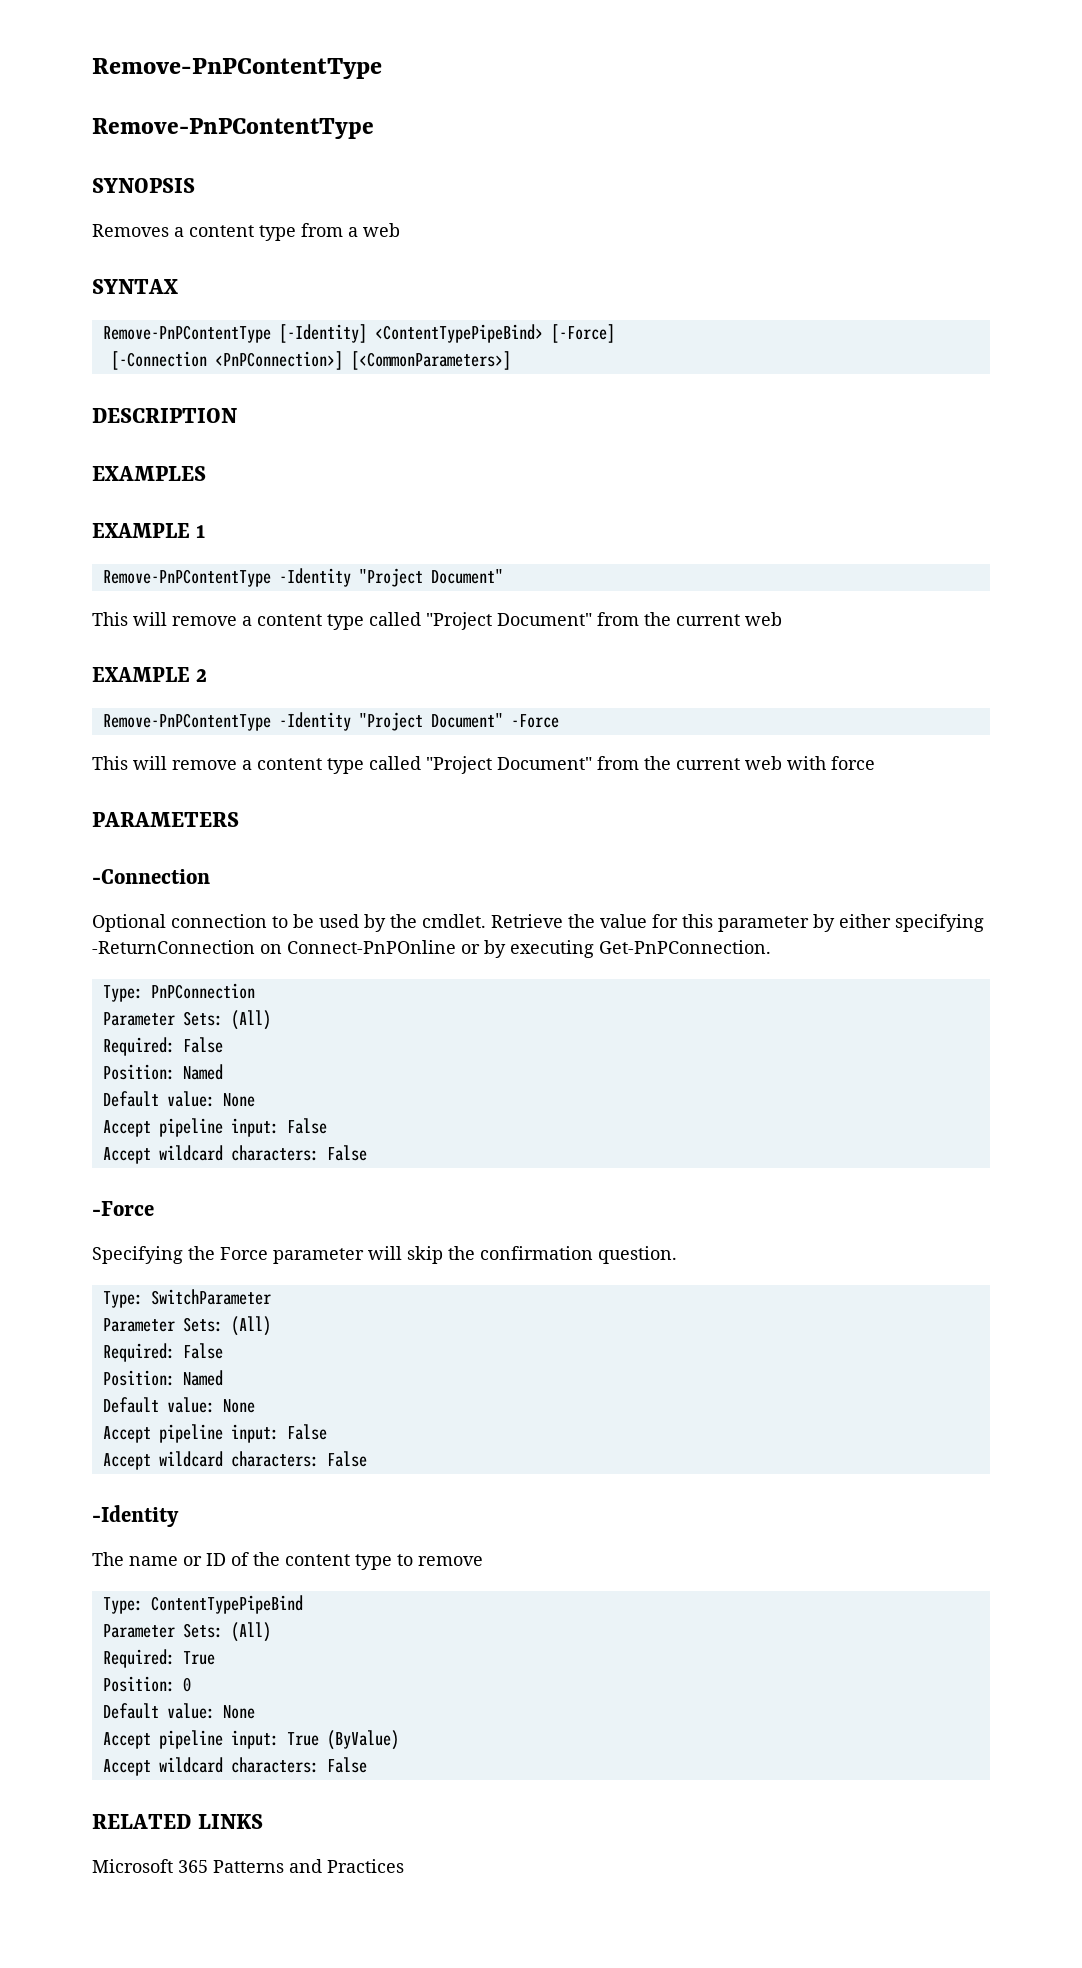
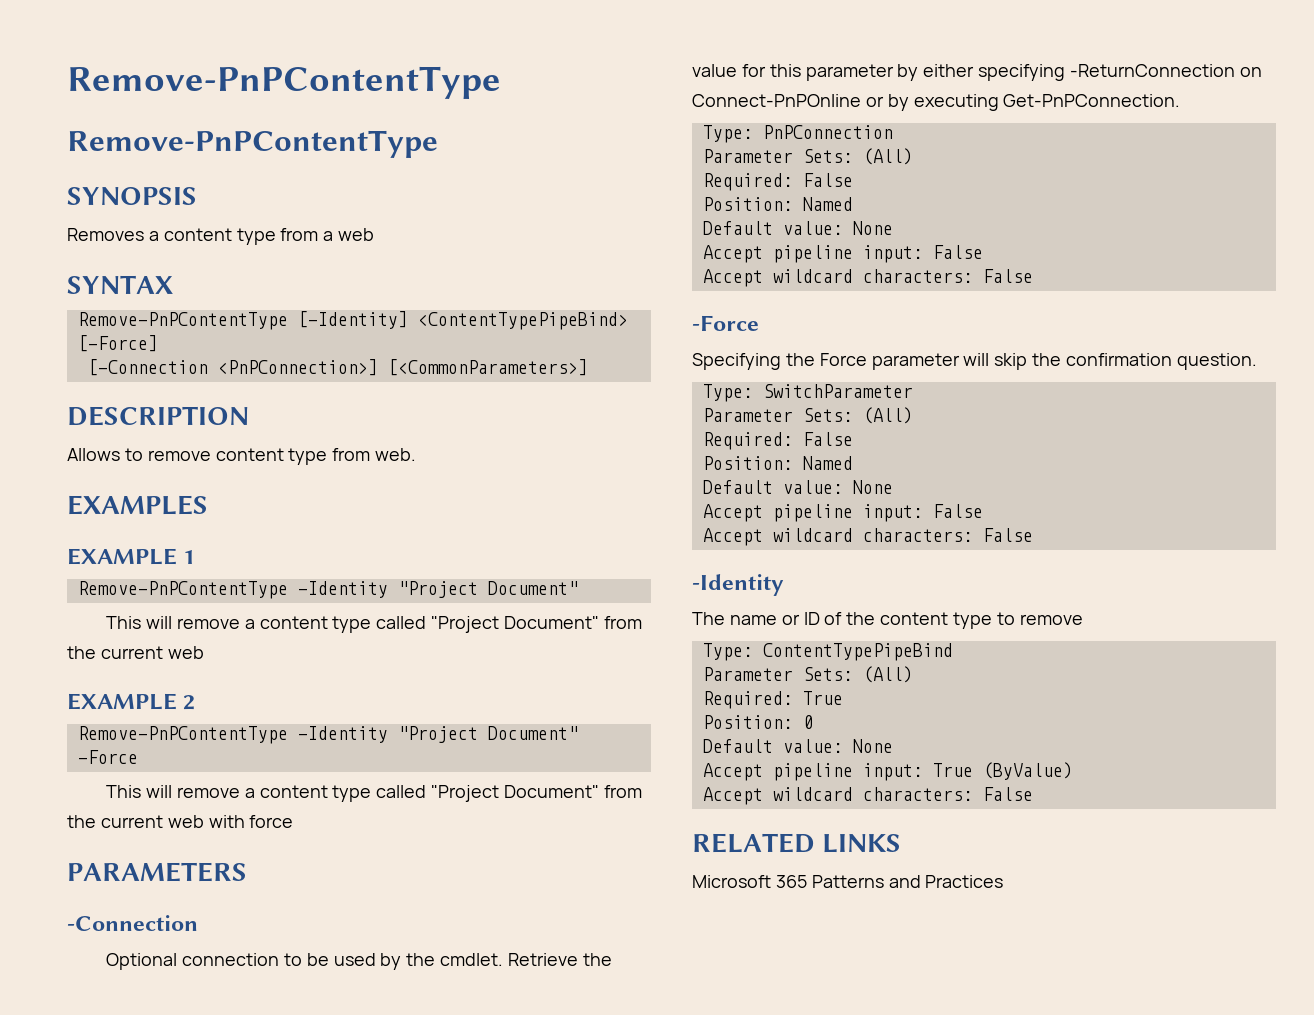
+ Allows to remove content type from web.

